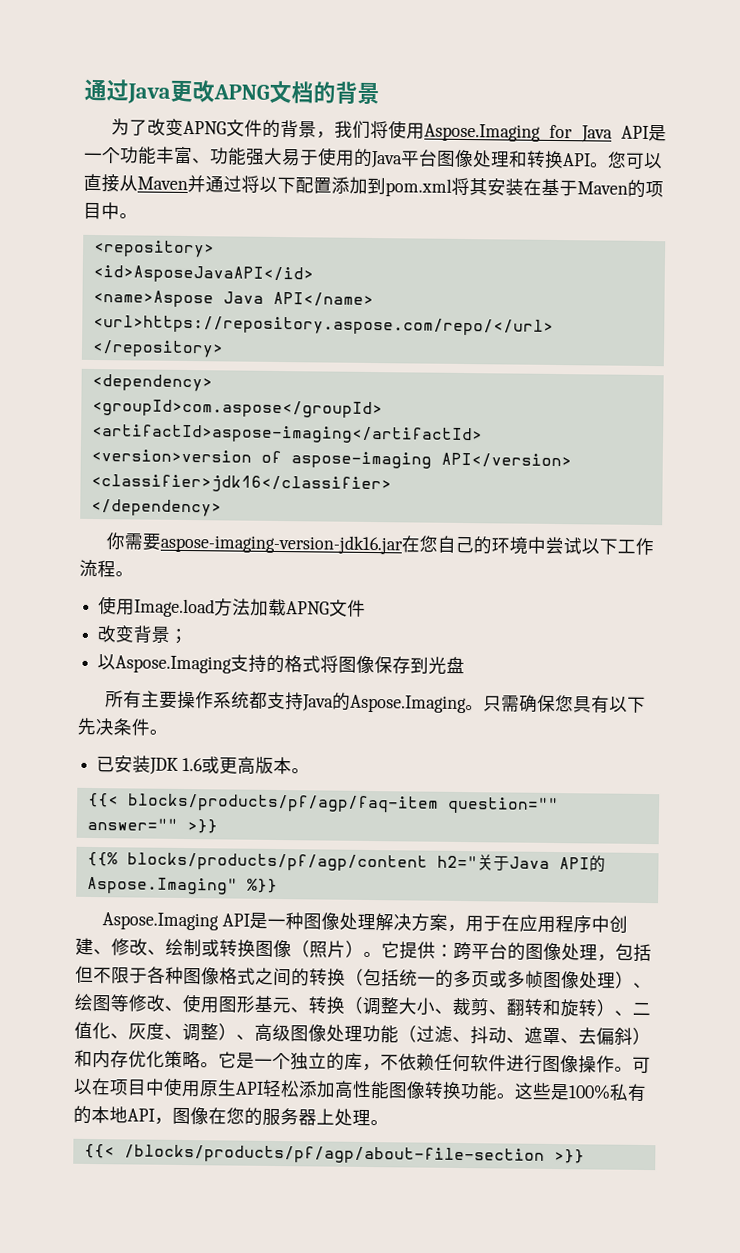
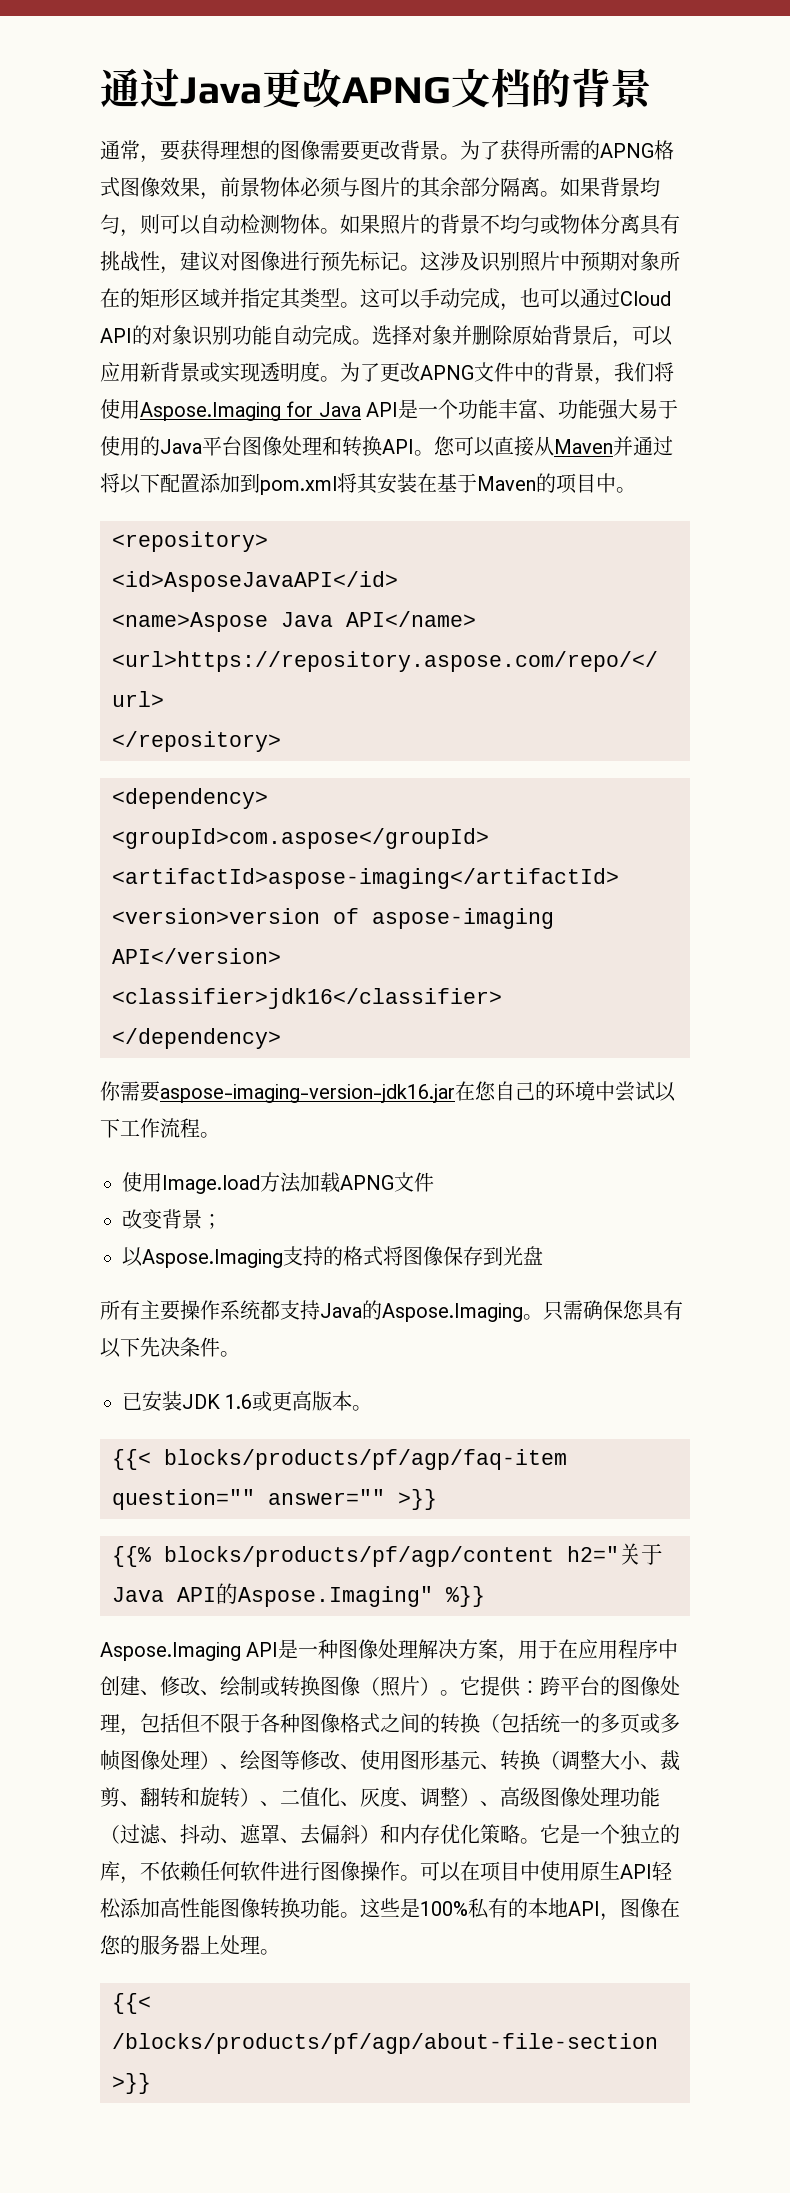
- 为了改变APNG文件的背景，我们将使用Aspose.Imaging for Java API是一个功能丰富、功能强大易于使用的Java平台图像处理和转换API。
+ 通常，要获得理想的图像需要更改背景。为了获得所需的APNG格式图像效果，前景物体必须与图片的其余部分隔离。如果背景均匀，则可以自动检测物体。如果照片的背景不均匀或物体分离具有挑战性，建议对图像进行预先标记。这涉及识别照片中预期对象所在的矩形区域并指定其类型。这可以手动完成，也可以通过Cloud API的对象识别功能自动完成。选择对象并删除原始背景后，可以应用新背景或实现透明度。为了更改APNG文件中的背景，我们将使用Aspose.Imaging for Java API是一个功能丰富、功能强大易于使用的Java平台图像处理和转换API。

